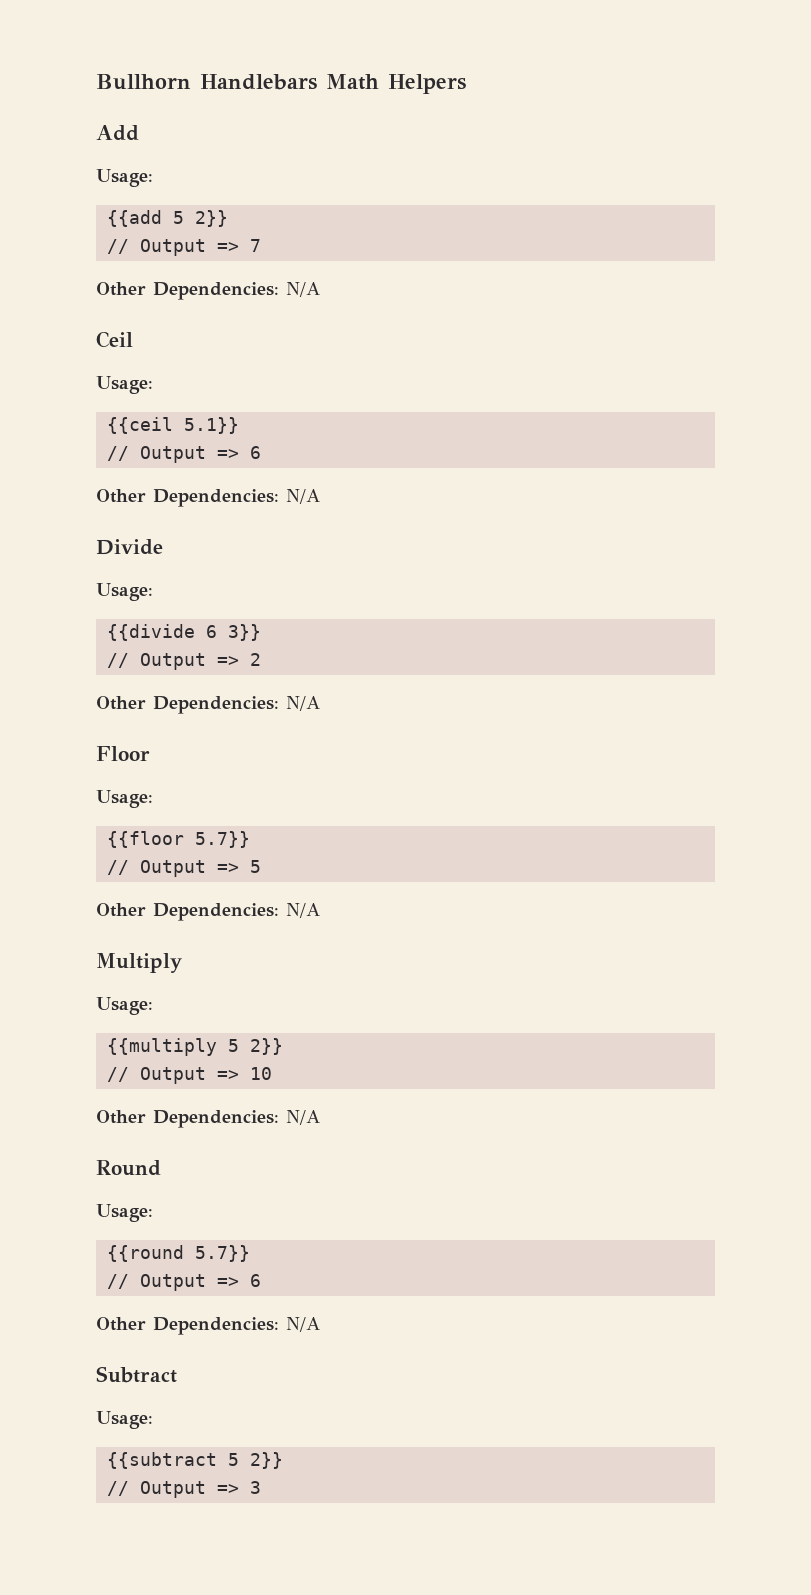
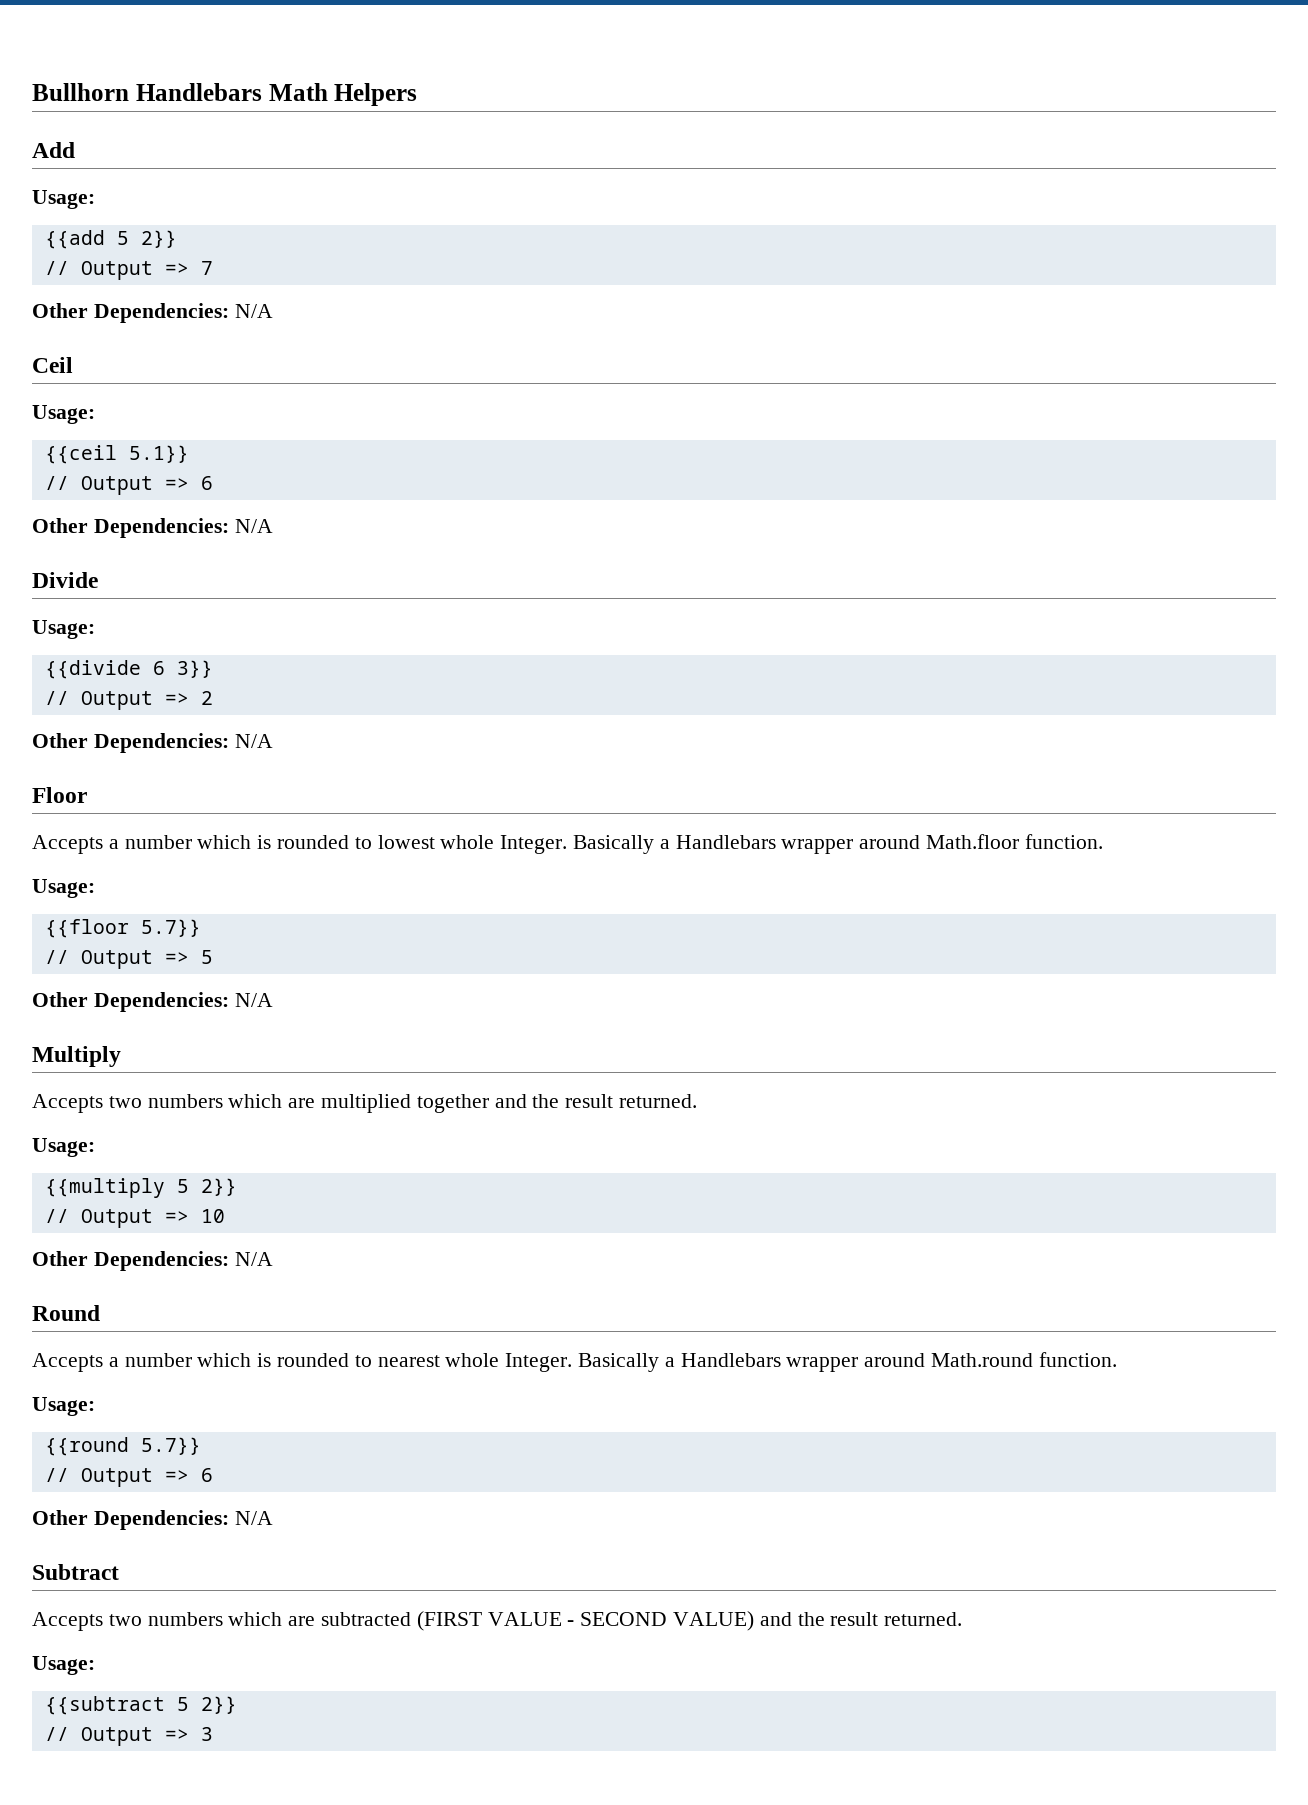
+ Accepts a number which is rounded to lowest whole Integer. Basically a Handlebars wrapper around Math.floor function.
+ Accepts two numbers which are multiplied together and the result returned.
+ Accepts a number which is rounded to nearest whole Integer. Basically a Handlebars wrapper around Math.round function.
+ Accepts two numbers which are subtracted (FIRST VALUE - SECOND VALUE) and the result returned.

